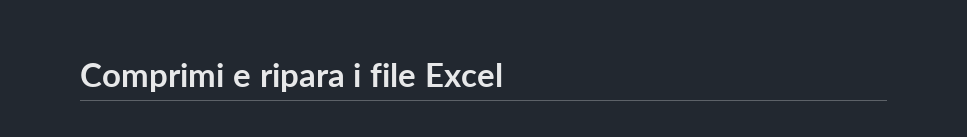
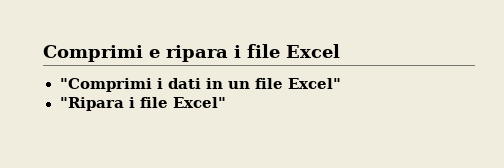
+ "Comprimi i dati in un file Excel"
+ "Ripara i file Excel"

